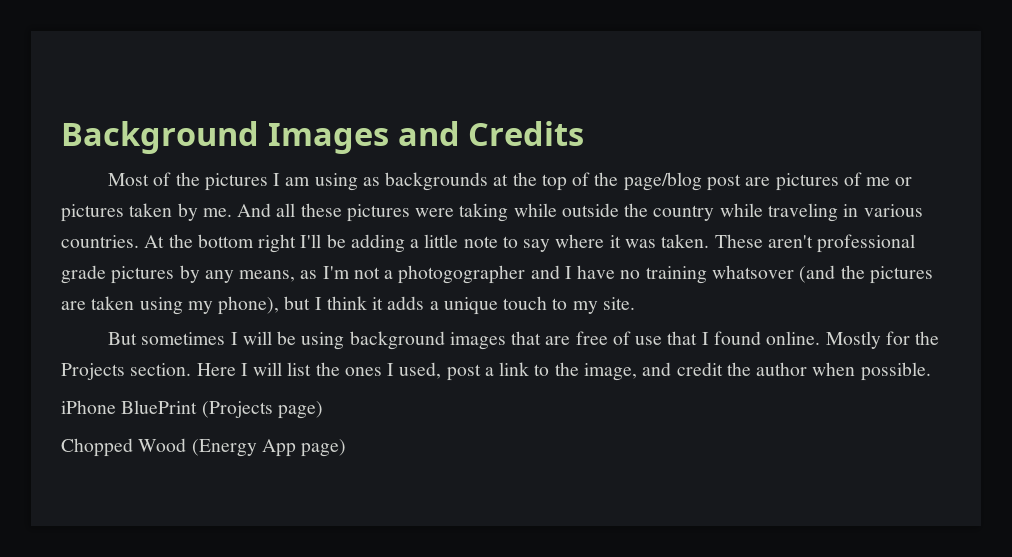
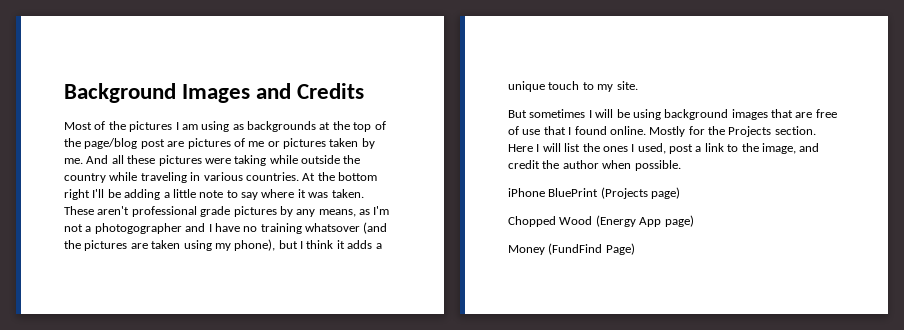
+ Money (FundFind Page)

